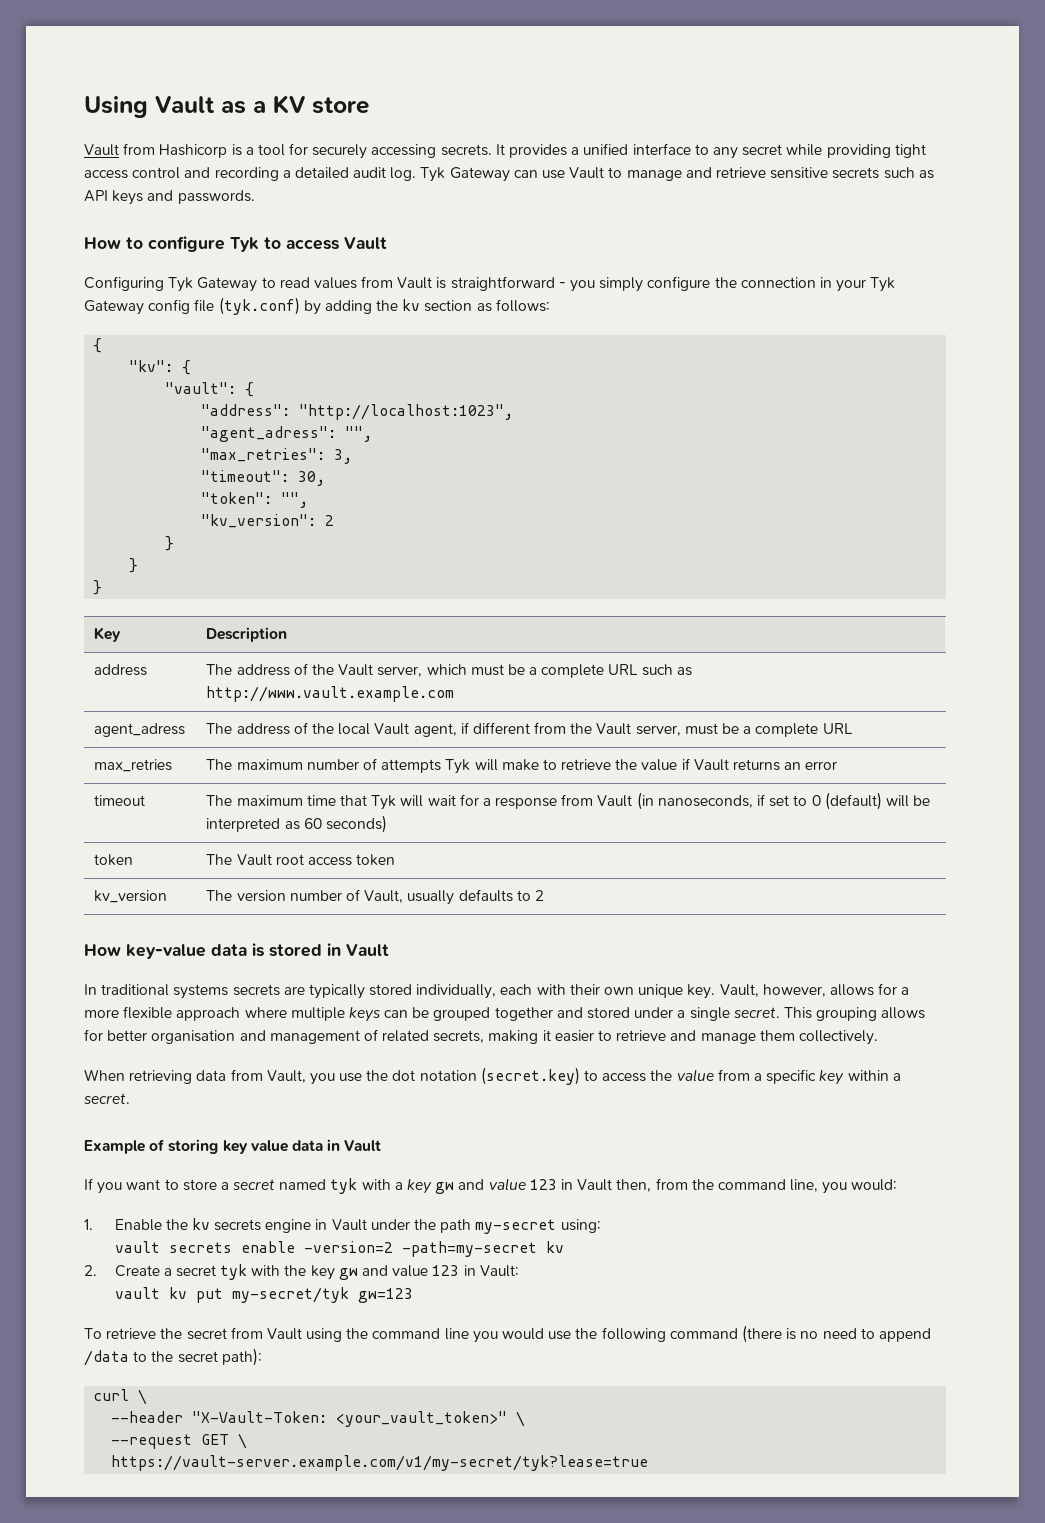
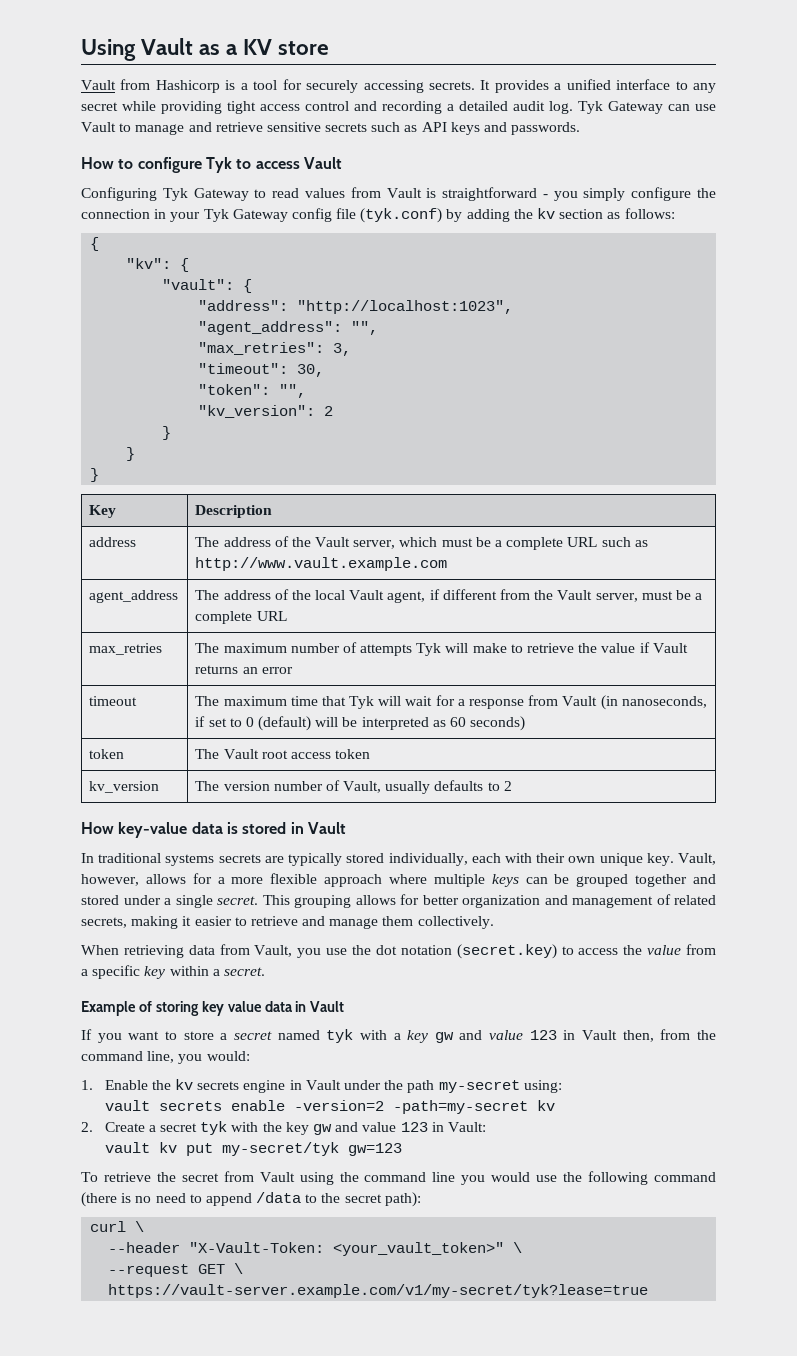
- "agent_adress": "",
+ "agent_address": "",
- agent_adress | The address of the local Vault agent, if different from the Vault server, must be a complete URL
+ agent_address | The address of the local Vault agent, if different from the Vault server, must be a complete URL
- This grouping allows for better organisation and management of related secrets, making it easier to retrieve and manage them collectively.
+ This grouping allows for better organization and management of related secrets, making it easier to retrieve and manage them collectively.

